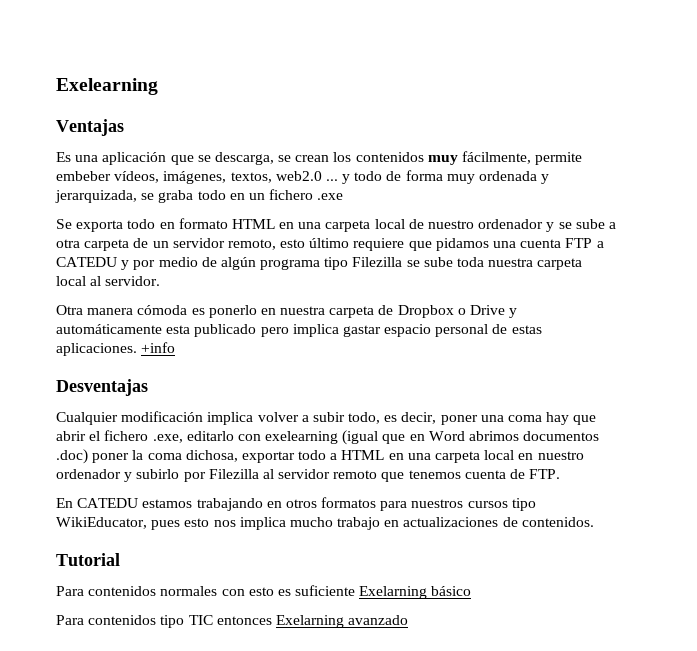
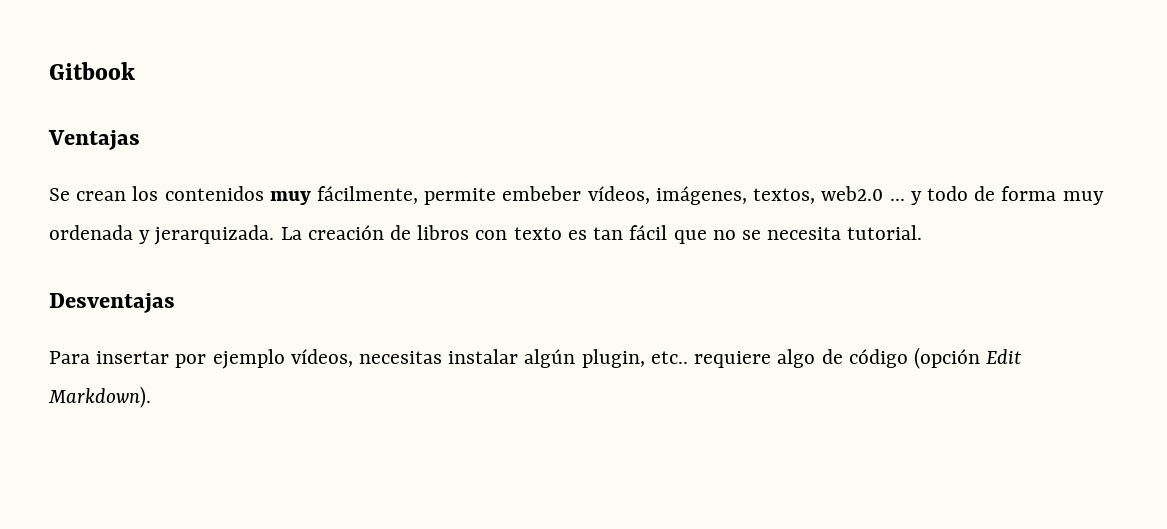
- Exelearning
+ Gitbook
- Es una aplicación que se descarga, se crean los contenidos muy fácilmente, permite embeber vídeos, imágenes, textos, web2.0 ... y todo de forma muy ordenada y jerarquizada, se graba todo en un fichero .exe
- Se exporta todo en formato HTML en una carpeta local de nuestro ordenador y se sube a otra carpeta de un servidor remoto, esto último requiere que pidamos una cuenta FTP a CATEDU y por medio de algún programa tipo Filezilla se sube toda nuestra carpeta local al servidor.
- Otra manera cómoda es ponerlo en nuestra carpeta de Dropbox o Drive y automáticamente esta publicado pero implica gastar espacio personal de estas aplicaciones. +info
+ Se crean los contenidos muy fácilmente, permite embeber vídeos, imágenes, textos, web2.0 ... y todo de forma muy ordenada y jerarquizada. La creación de libros con texto es tan fácil que no se necesita tutorial.
  Desventajas
- Cualquier modificación implica volver a subir todo, es decir, poner una coma hay que abrir el fichero .exe, editarlo con exelearning (igual que en Word abrimos documentos .doc) poner la coma dichosa, exportar todo a HTML en una carpeta local en nuestro ordenador y subirlo por Filezilla al servidor remoto que tenemos cuenta de FTP.
- En CATEDU estamos trabajando en otros formatos para nuestros cursos tipo WikiEducator, pues esto nos implica mucho trabajo en actualizaciones de contenidos.
- Tutorial
- Para contenidos normales con esto es suficiente Exelarning básico
- Para contenidos tipo TIC entonces Exelarning avanzado
+ Para insertar por ejemplo vídeos, necesitas instalar algún plugin, etc.. requiere algo de código (opción Edit Markdown).

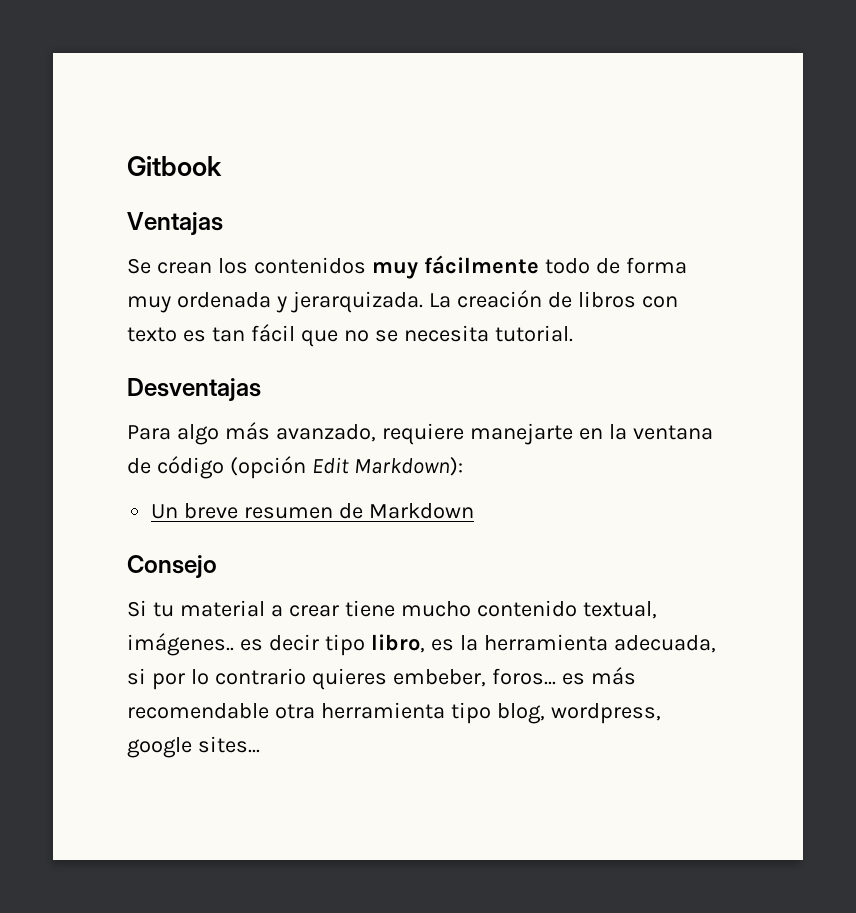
- Se crean los contenidos muy fácilmente, permite embeber vídeos, imágenes, textos, web2.0 ... y todo de forma muy ordenada y jerarquizada.
+ Se crean los contenidos muy fácilmente todo de forma muy ordenada y jerarquizada.
- Para insertar por ejemplo vídeos, necesitas instalar algún plugin, etc.. requiere algo de código (opción Edit Markdown).
+ Para algo más avanzado, requiere manejarte en la ventana de código (opción Edit Markdown):
+ Un breve resumen de Markdown
+ Consejo
+ Si tu material a crear tiene mucho contenido textual, imágenes.. es decir tipo libro, es la herramienta adecuada, si por lo contrario quieres embeber, foros... es más recomendable otra herramienta tipo blog, wordpress, google sites...

